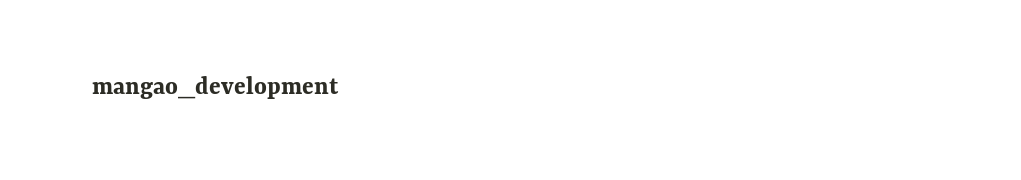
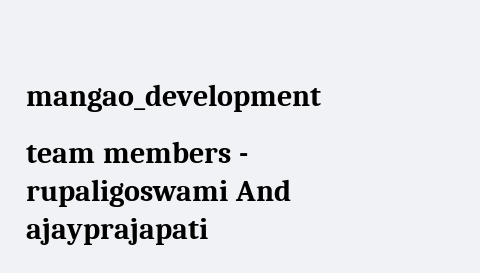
+ team members - rupaligoswami And ajayprajapati

